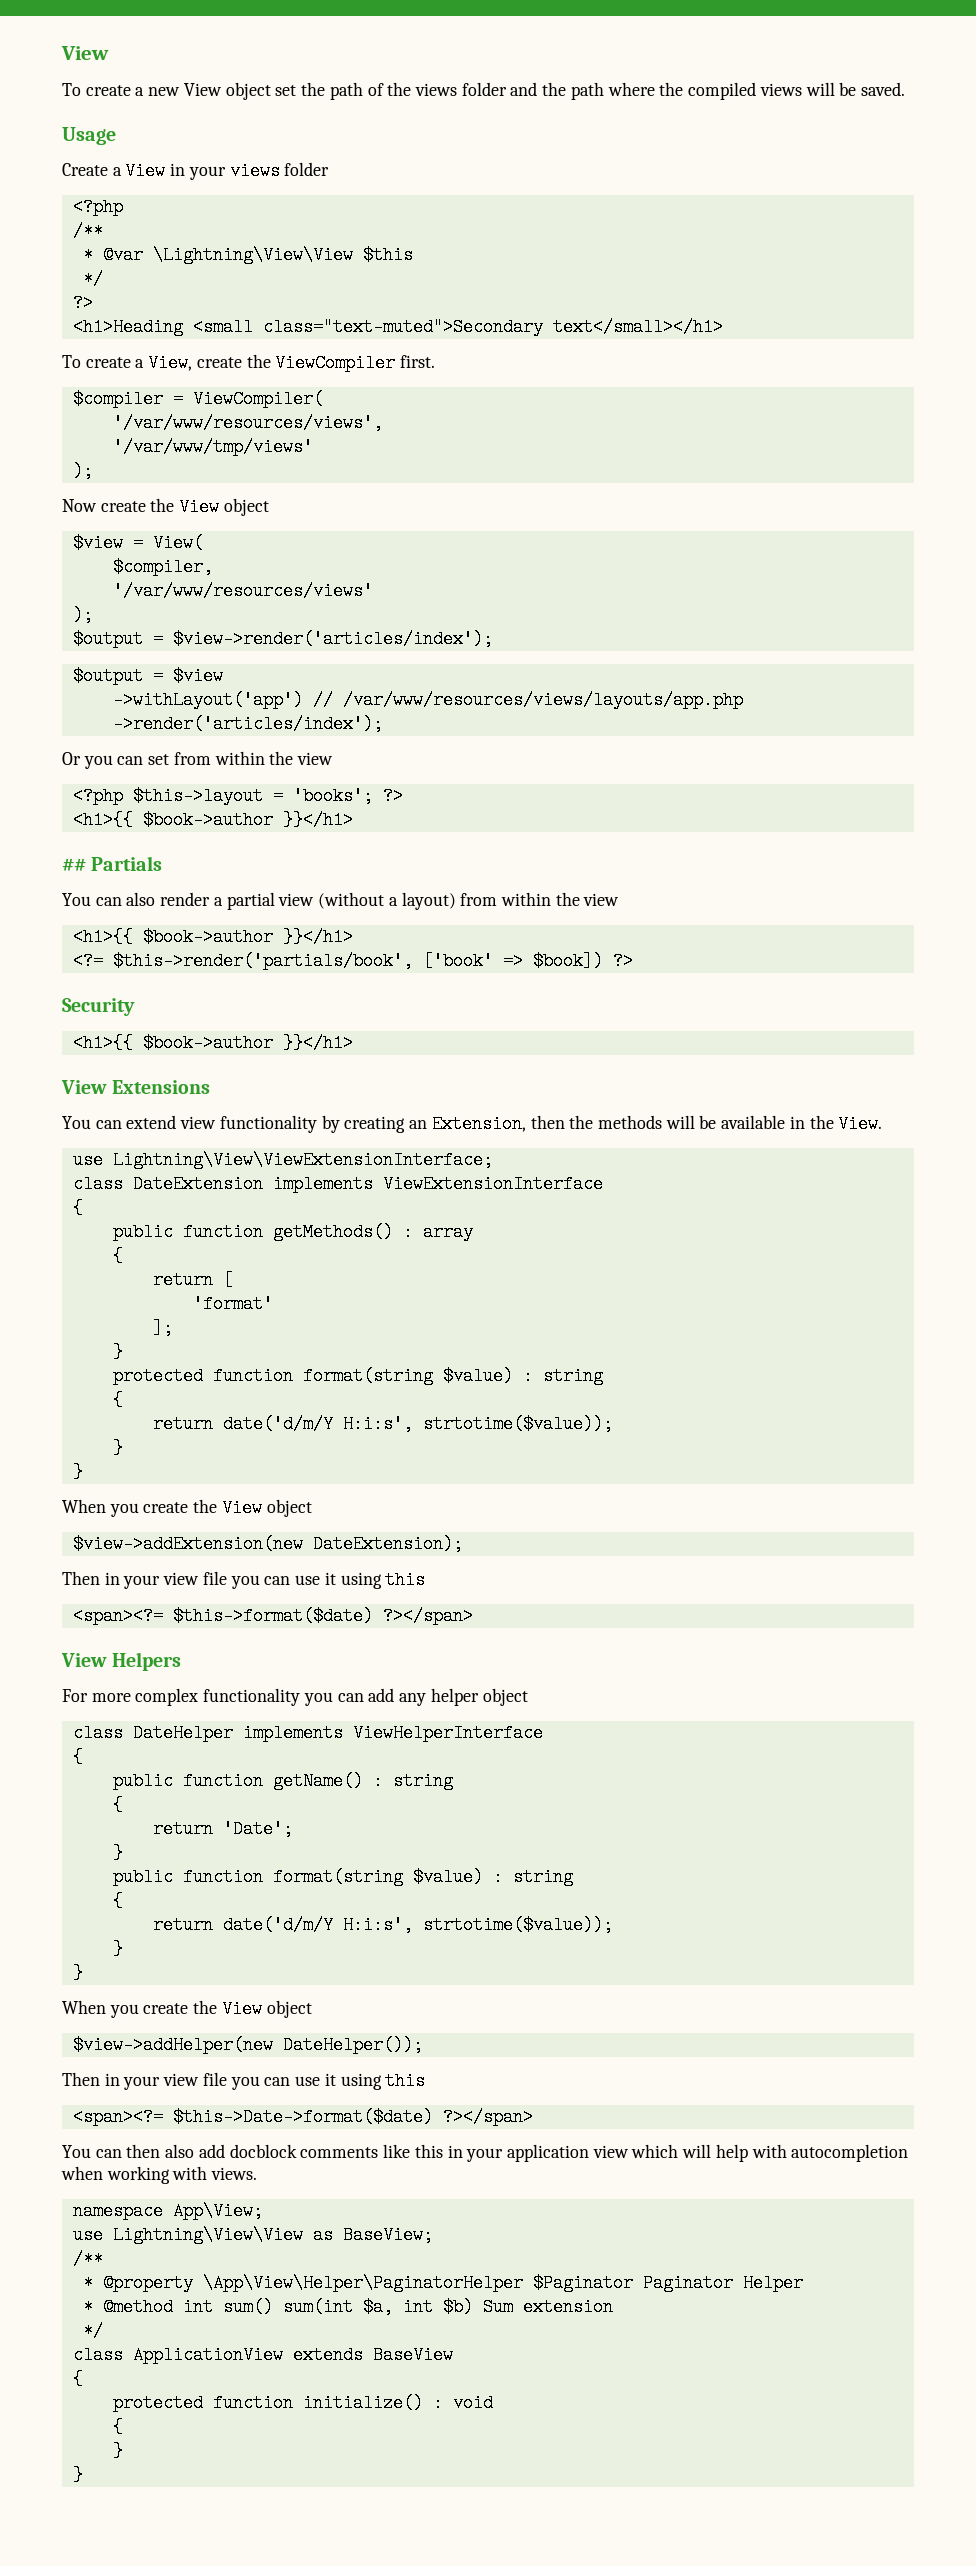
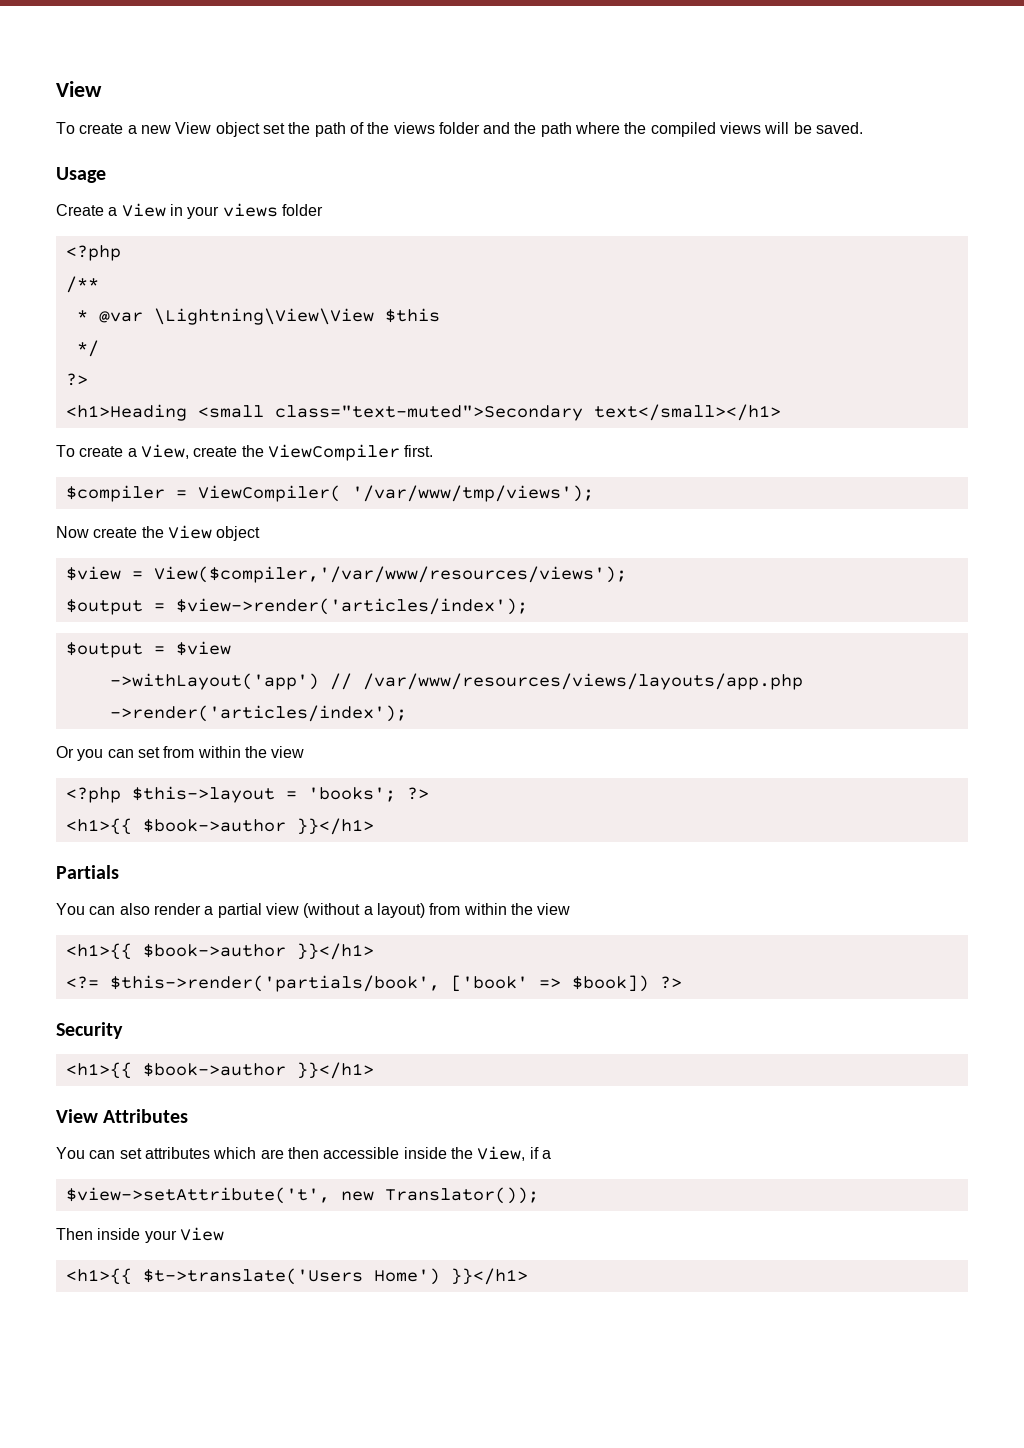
- $compiler = ViewCompiler(
- '/var/www/resources/views',
- '/var/www/tmp/views'
- );
+ $compiler = ViewCompiler( '/var/www/tmp/views');
- $view = View(
- $compiler,
- '/var/www/resources/views'
- );
+ $view = View($compiler,'/var/www/resources/views');
- ## Partials
+ Partials
- View Extensions
- You can extend view functionality by creating an Extension, then the methods will be available in the View.
- use Lightning\View\ViewExtensionInterface;
- class DateExtension implements ViewExtensionInterface
- {
- public function getMethods() : array
- {
- return [
- 'format'
- ];
- }
- protected function format(string $value) : string
- {
- return date('d/m/Y H:i:s', strtotime($value));
- }
- }
- When you create the View object
- $view->addExtension(new DateExtension);
- Then in your view file you can use it using this
- <span><?= $this->format($date) ?></span>
- View Helpers
- For more complex functionality you can add any helper object
- class DateHelper implements ViewHelperInterface
- {
- public function getName() : string
- {
- return 'Date';
- }
- public function format(string $value) : string
- {
- return date('d/m/Y H:i:s', strtotime($value));
- }
- }
- When you create the View object
- $view->addHelper(new DateHelper());
- Then in your view file you can use it using this
- <span><?= $this->Date->format($date) ?></span>
- You can then also add docblock comments like this in your application view which will help with autocompletion when working with views.
- namespace App\View;
- use Lightning\View\View as BaseView;
- /**
- * @property \App\View\Helper\PaginatorHelper $Paginator Paginator Helper
- * @method int sum() sum(int $a, int $b) Sum extension
- */
- class ApplicationView extends BaseView
- {
- protected function initialize() : void
- {
- }
- }
+ View Attributes
+ You can set attributes which are then accessible inside the View, if a
+ $view->setAttribute('t', new Translator());
+ Then inside your View
+ <h1>{{ $t->translate('Users Home') }}</h1>

